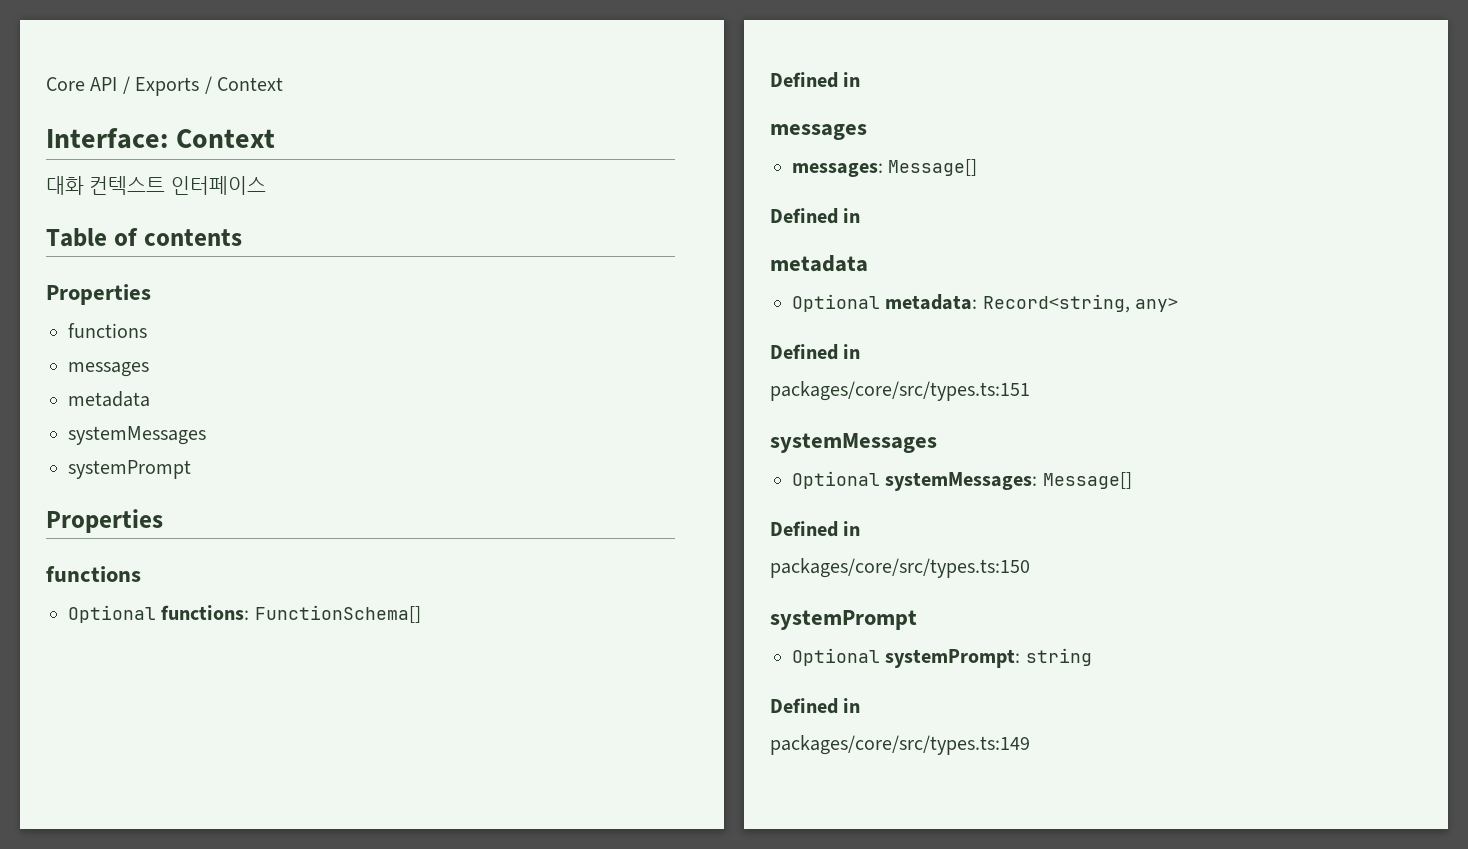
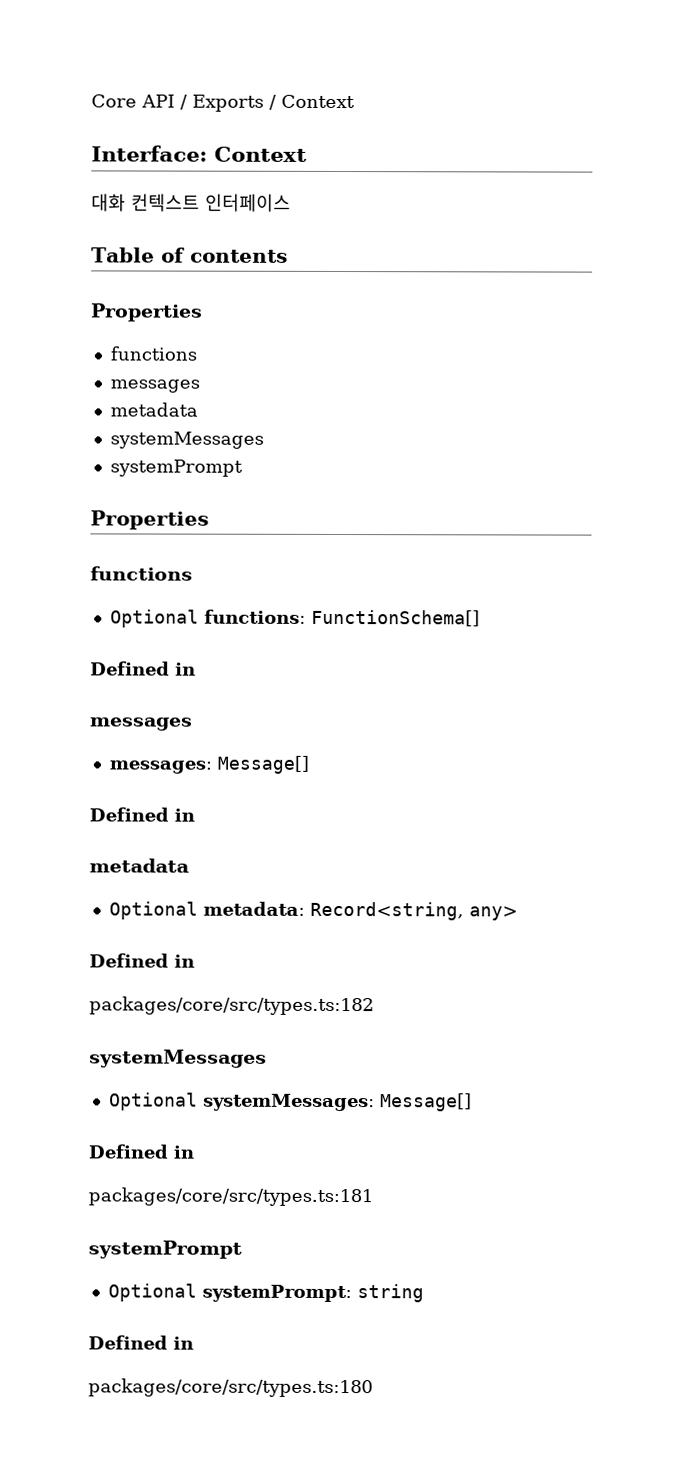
- packages/core/src/types.ts:151
+ packages/core/src/types.ts:182
- packages/core/src/types.ts:150
+ packages/core/src/types.ts:181
- packages/core/src/types.ts:149
+ packages/core/src/types.ts:180

